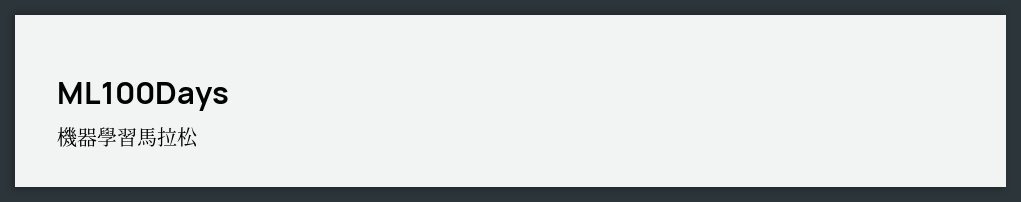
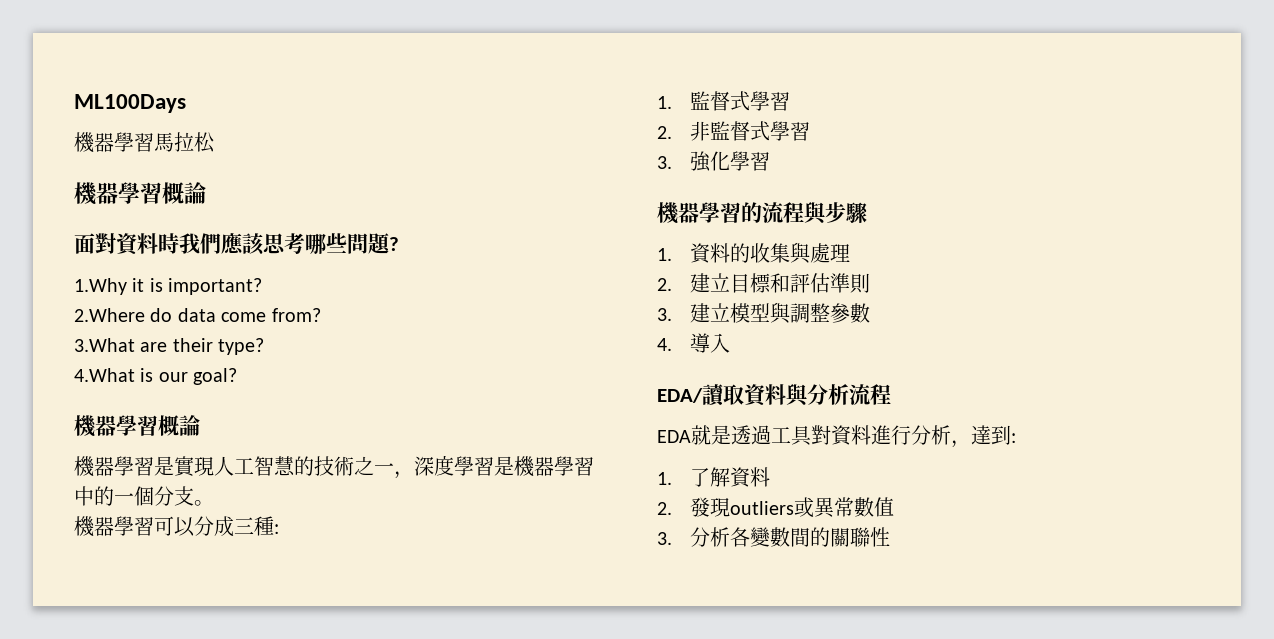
  機器學習馬拉松
+ 機器學習概論
+ 面對資料時我們應該思考哪些問題?
+ 1.Why it is important?
+ 2.Where do data come from?
+ 3.What are their type?
+ 4.What is our goal?
+ 機器學習概論
+ 機器學習是實現人工智慧的技術之一，深度學習是機器學習中的一個分支。
+ 機器學習可以分成三種:
+ 1.監督式學習
+ 2.非監督式學習
+ 3.強化學習
+ 機器學習的流程與步驟
+ 1.資料的收集與處理
+ 2.建立目標和評估準則
+ 3.建立模型與調整參數
+ 4.導入
+ EDA/讀取資料與分析流程
+ EDA就是透過工具對資料進行分析，達到:
+ 1.了解資料
+ 2.發現outliers或異常數值
+ 3.分析各變數間的關聯性

